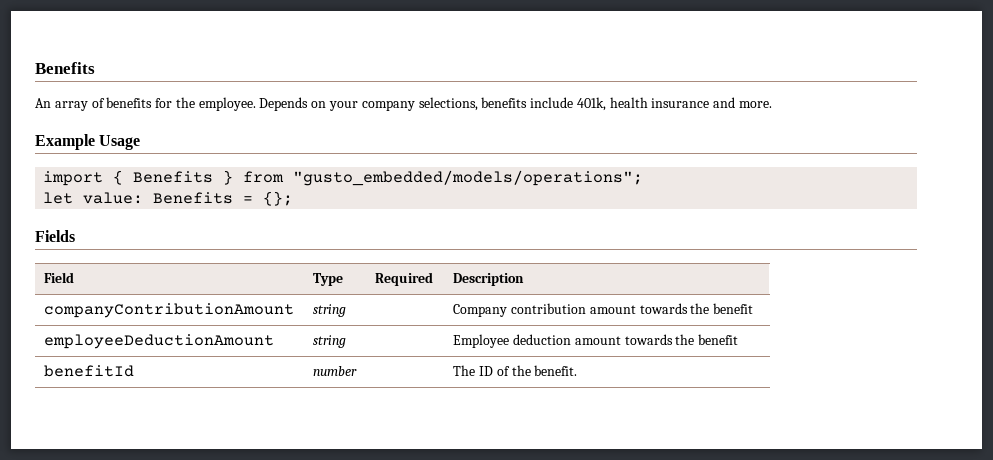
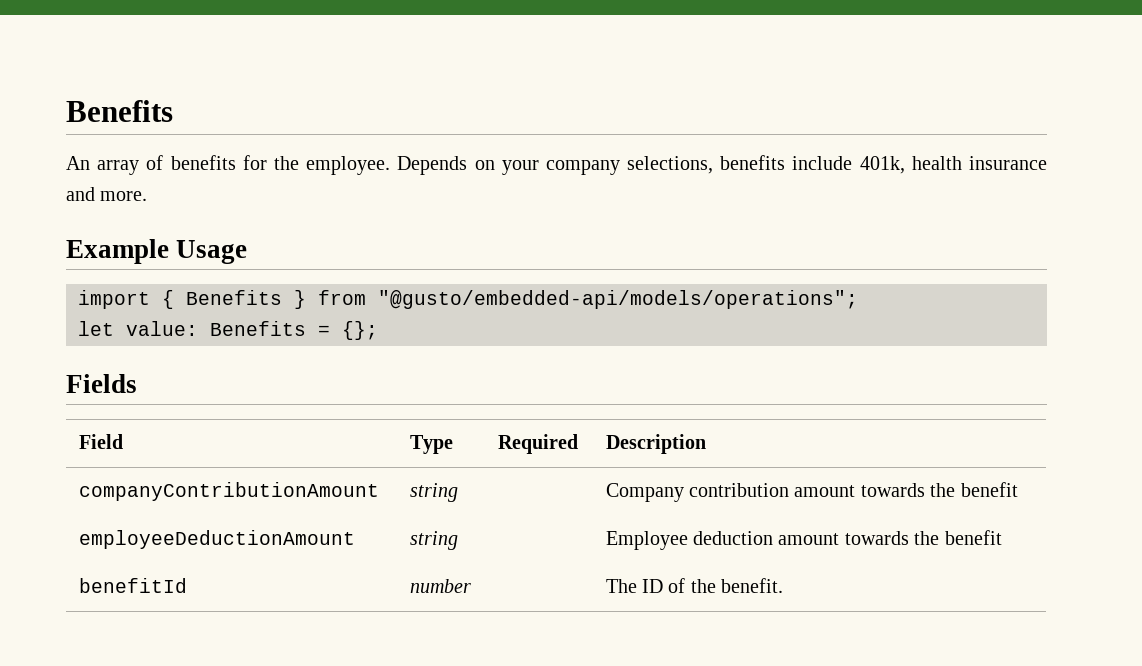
- import { Benefits } from "gusto_embedded/models/operations";
+ import { Benefits } from "@gusto/embedded-api/models/operations";

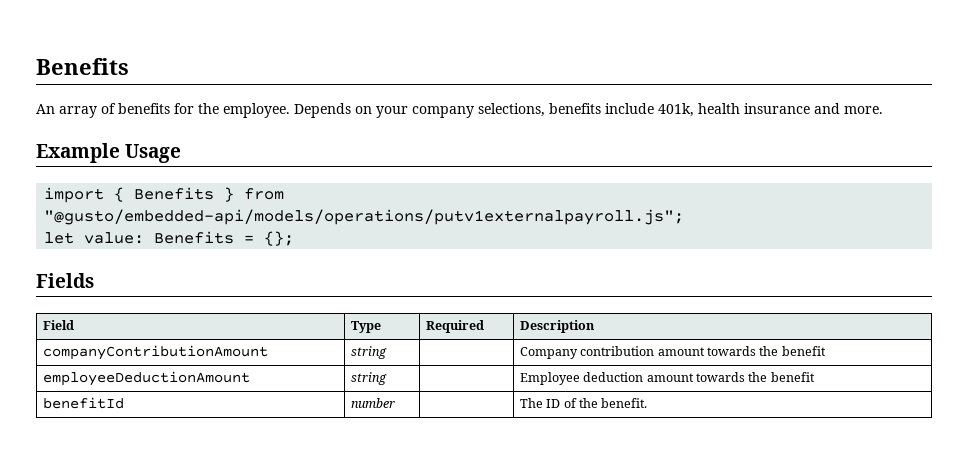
- import { Benefits } from "@gusto/embedded-api/models/operations";
+ import { Benefits } from "@gusto/embedded-api/models/operations/putv1externalpayroll.js";

